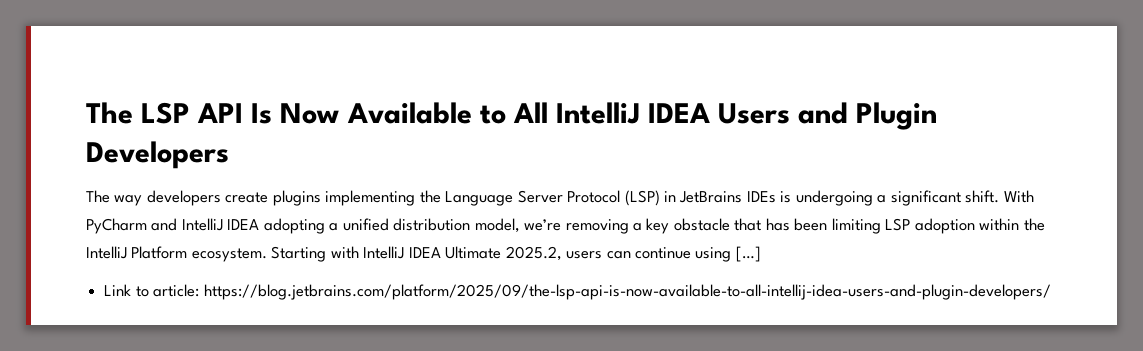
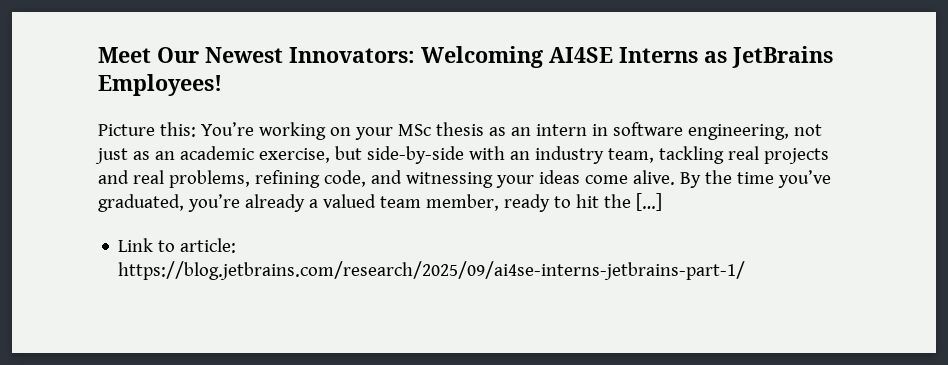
- The LSP API Is Now Available to All IntelliJ IDEA Users and Plugin Developers
- The way developers create plugins implementing the Language Server Protocol (LSP) in JetBrains IDEs is undergoing a significant shift. With PyCharm and IntelliJ IDEA adopting a unified distribution model, we’re removing a key obstacle that has been limiting LSP adoption within the IntelliJ Platform ecosystem. Starting with IntelliJ IDEA Ultimate 2025.2, users can continue using […]
+ Meet Our Newest Innovators: Welcoming AI4SE Interns as JetBrains Employees!
+ Picture this: You’re working on your MSc thesis as an intern in software engineering, not just as an academic exercise, but side-by-side with an industry team, tackling real projects and real problems, refining code, and witnessing your ideas come alive. By the time you’ve graduated, you’re already a valued team member, ready to hit the […]
- Link to article: https://blog.jetbrains.com/platform/2025/09/the-lsp-api-is-now-available-to-all-intellij-idea-users-and-plugin-developers/
+ Link to article: https://blog.jetbrains.com/research/2025/09/ai4se-interns-jetbrains-part-1/

